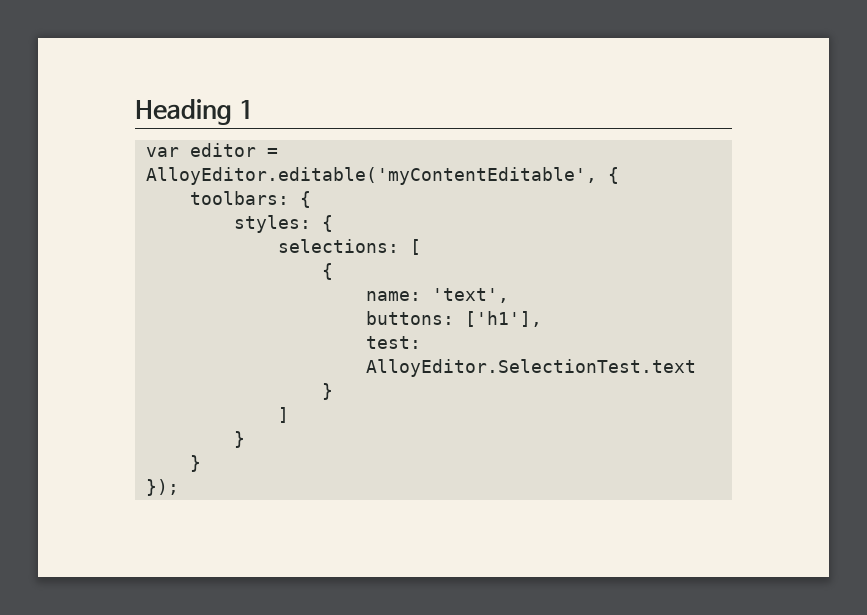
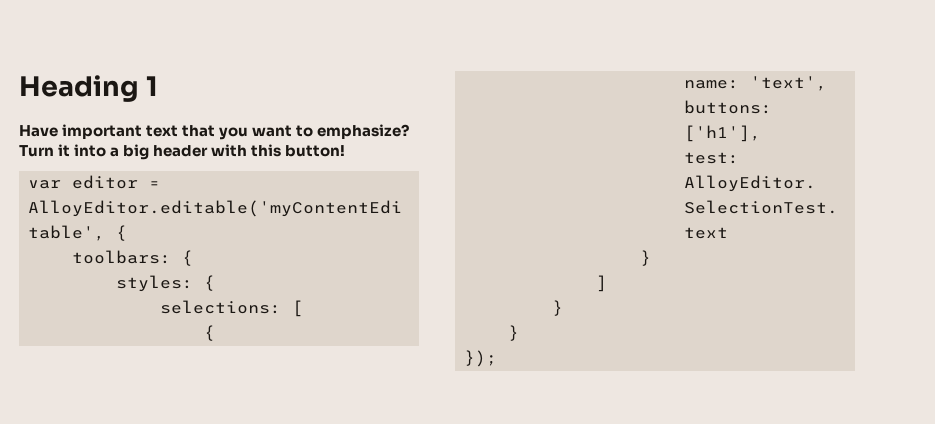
+ Have important text that you want to emphasize? Turn it into a big header with this button!

